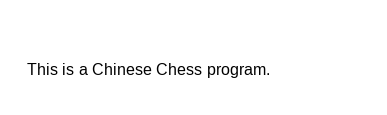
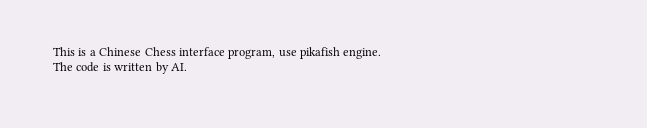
- This is a Chinese Chess program.
+ This is a Chinese Chess interface program, use pikafish engine.
+ The code is written by AI.

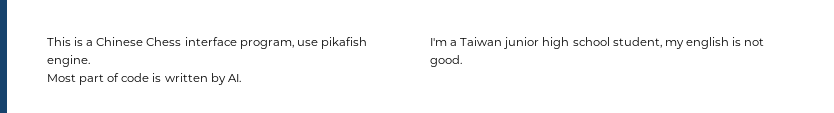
- The code is written by AI.
+ Most part of code is written by AI.
+ I'm a Taiwan junior high school student, my english is not good.

